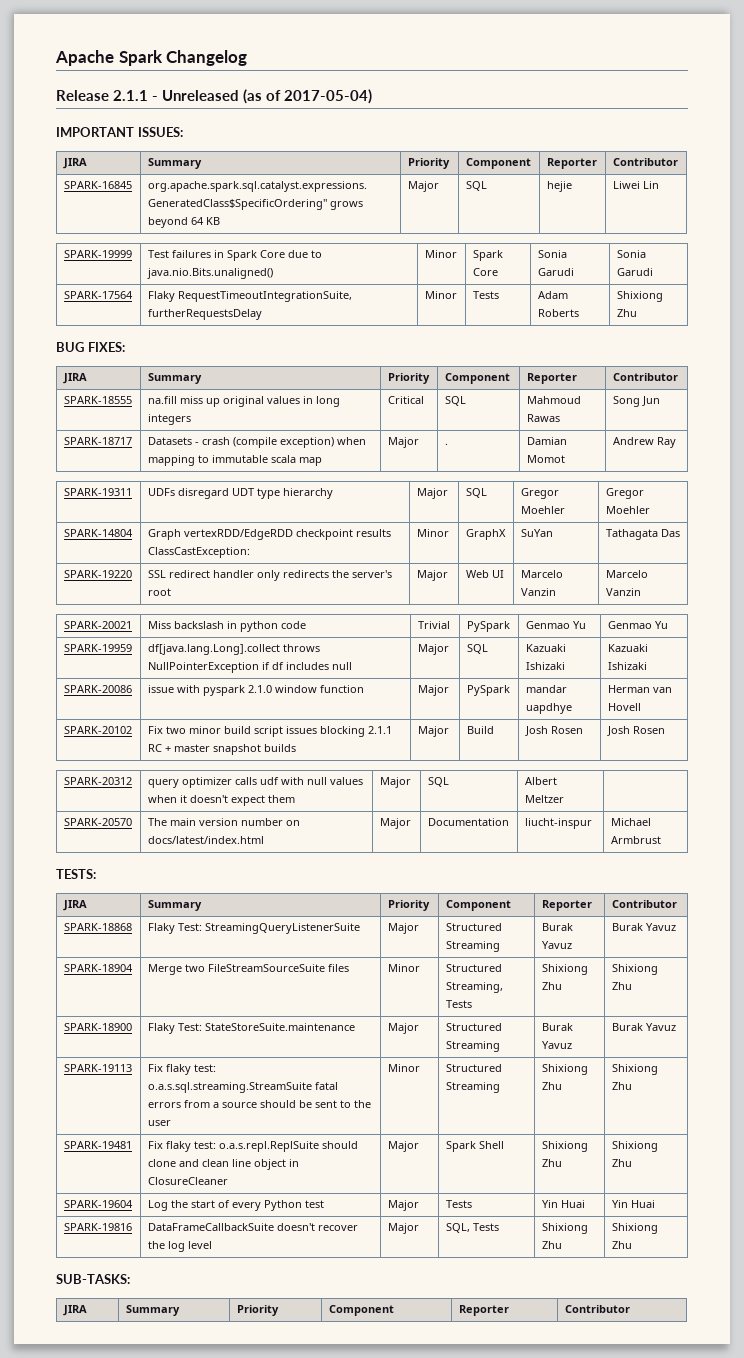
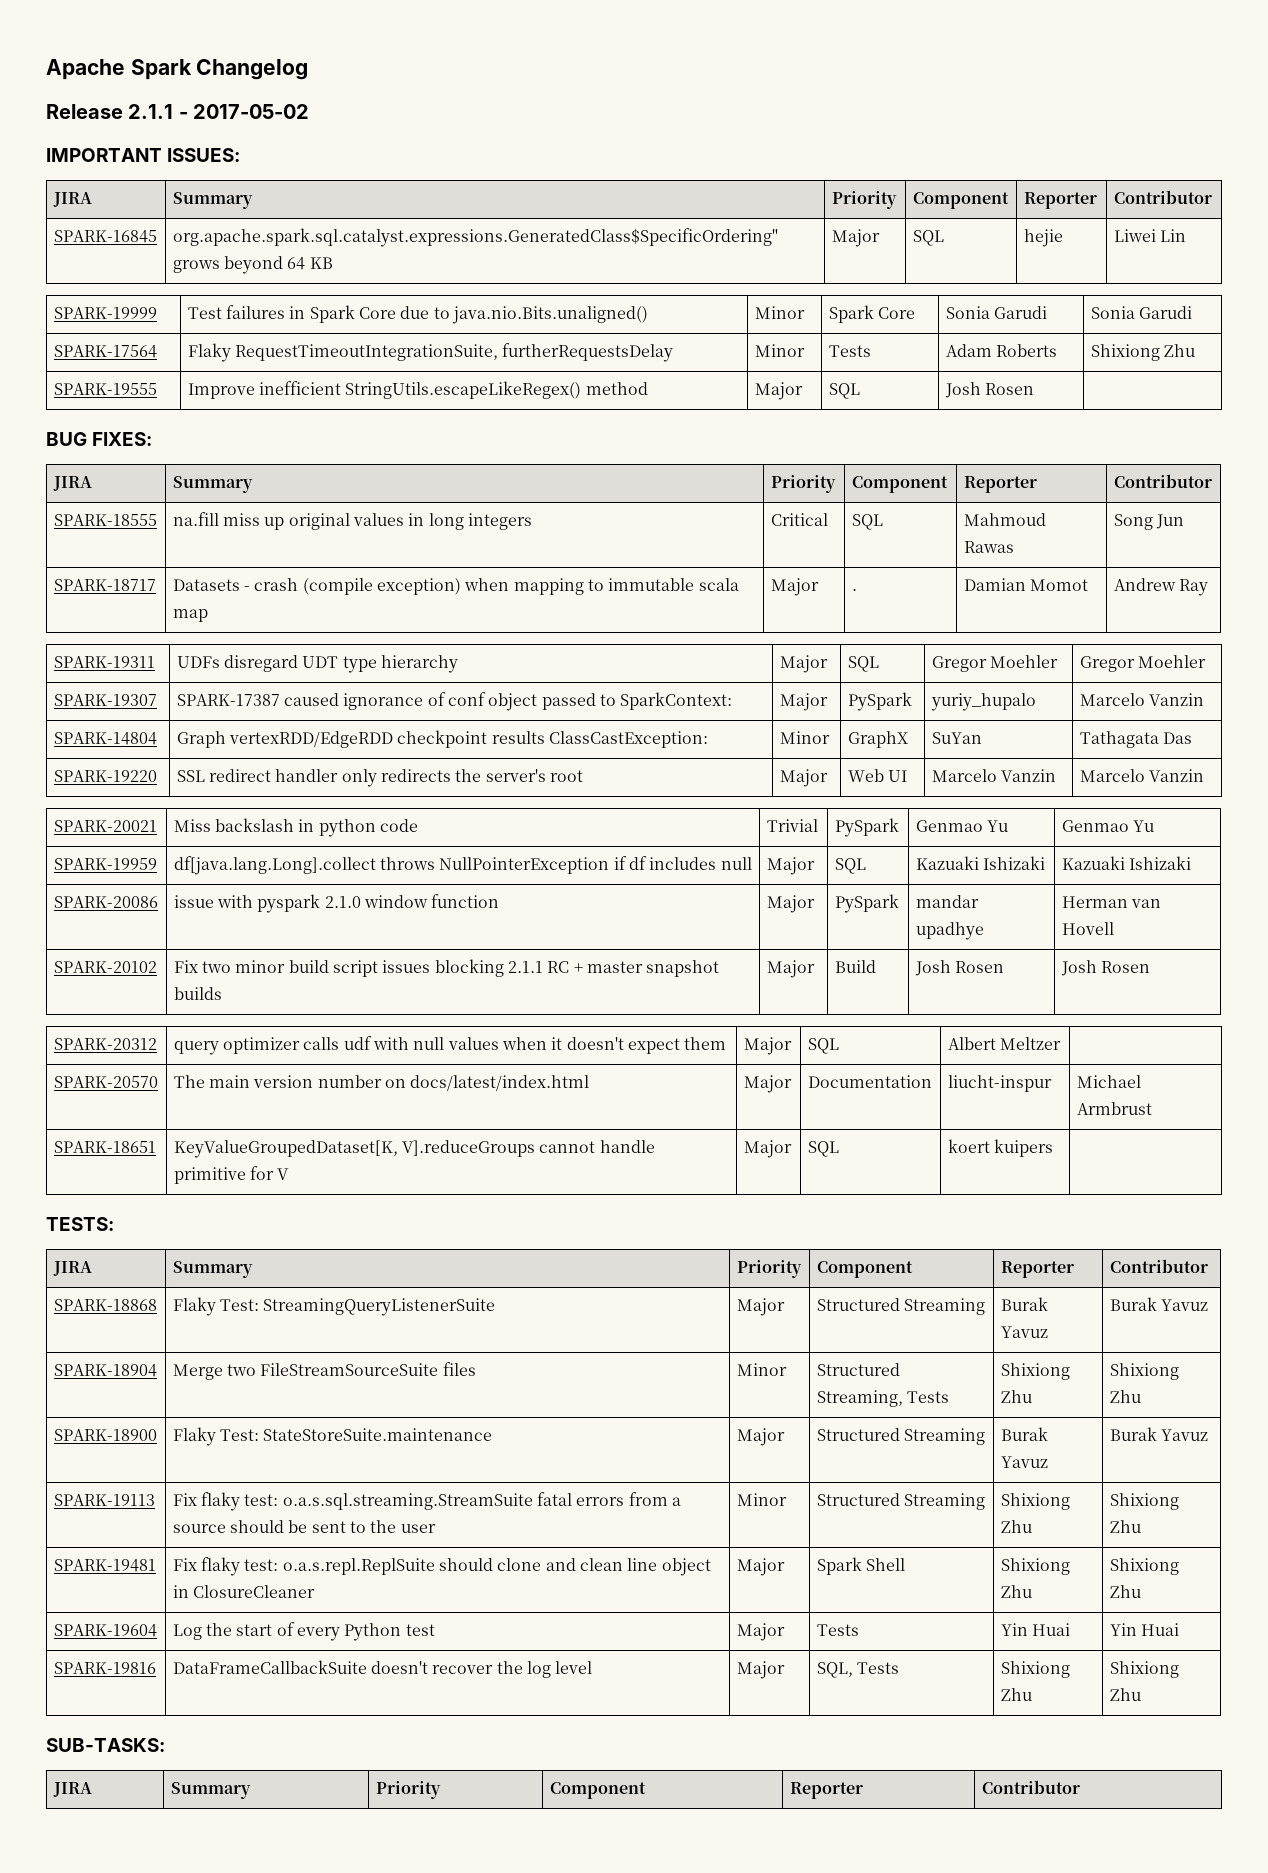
- Release 2.1.1 - Unreleased (as of 2017-05-04)
+ Release 2.1.1 - 2017-05-02
+ SPARK-19555 | Improve inefficient StringUtils.escapeLikeRegex() method | Major | SQL | Josh Rosen |
+ SPARK-19307 | SPARK-17387 caused ignorance of conf object passed to SparkContext: | Major | PySpark | yuriy_hupalo | Marcelo Vanzin
- SPARK-20086 | issue with pyspark 2.1.0 window function | Major | PySpark | mandar uapdhye | Herman van Hovell
+ SPARK-20086 | issue with pyspark 2.1.0 window function | Major | PySpark | mandar upadhye | Herman van Hovell
+ SPARK-18651 | KeyValueGroupedDataset[K, V].reduceGroups cannot handle primitive for V | Major | SQL | koert kuipers |

